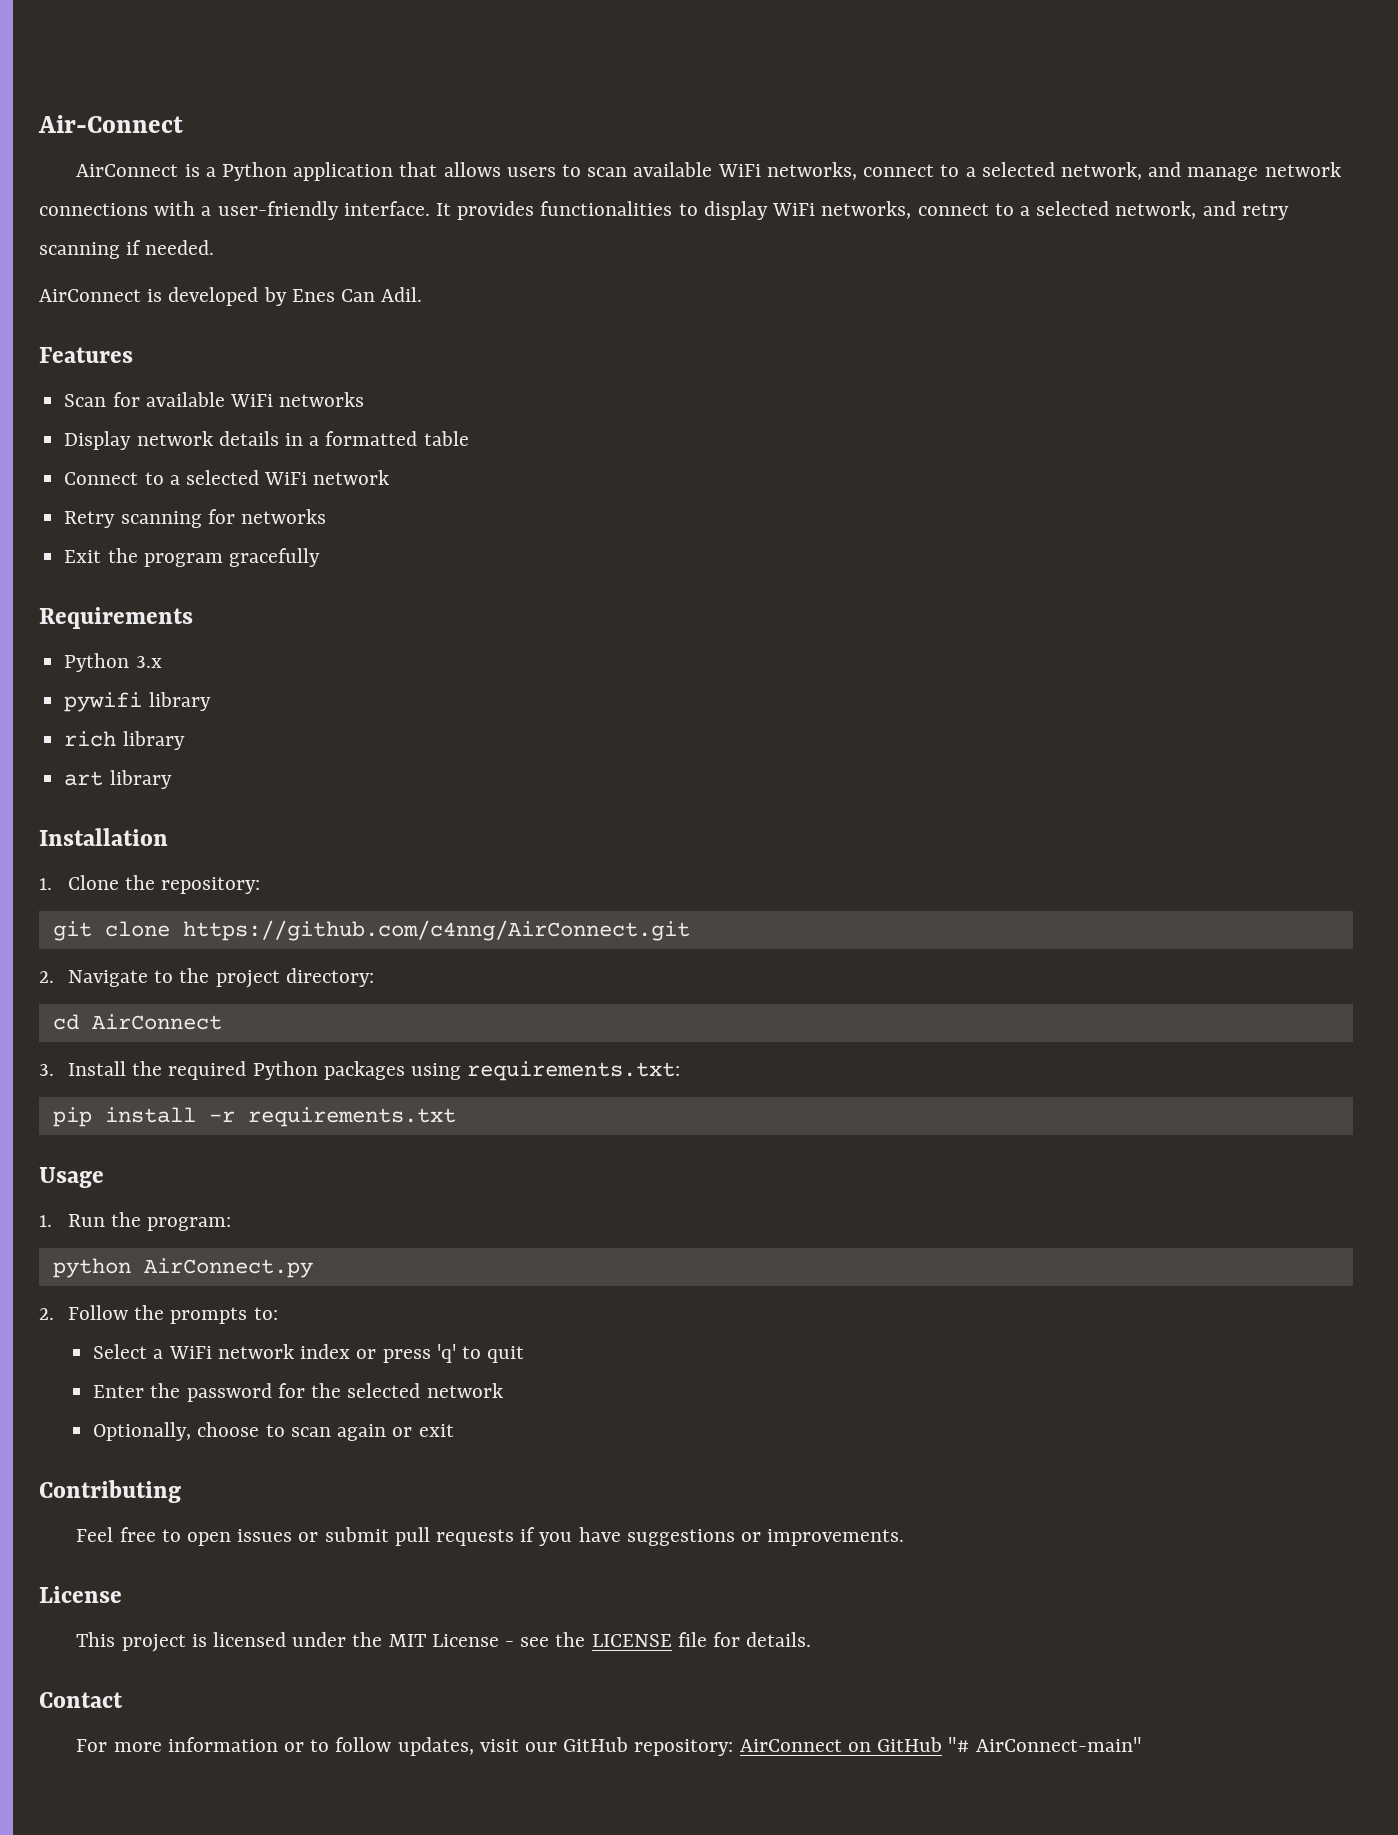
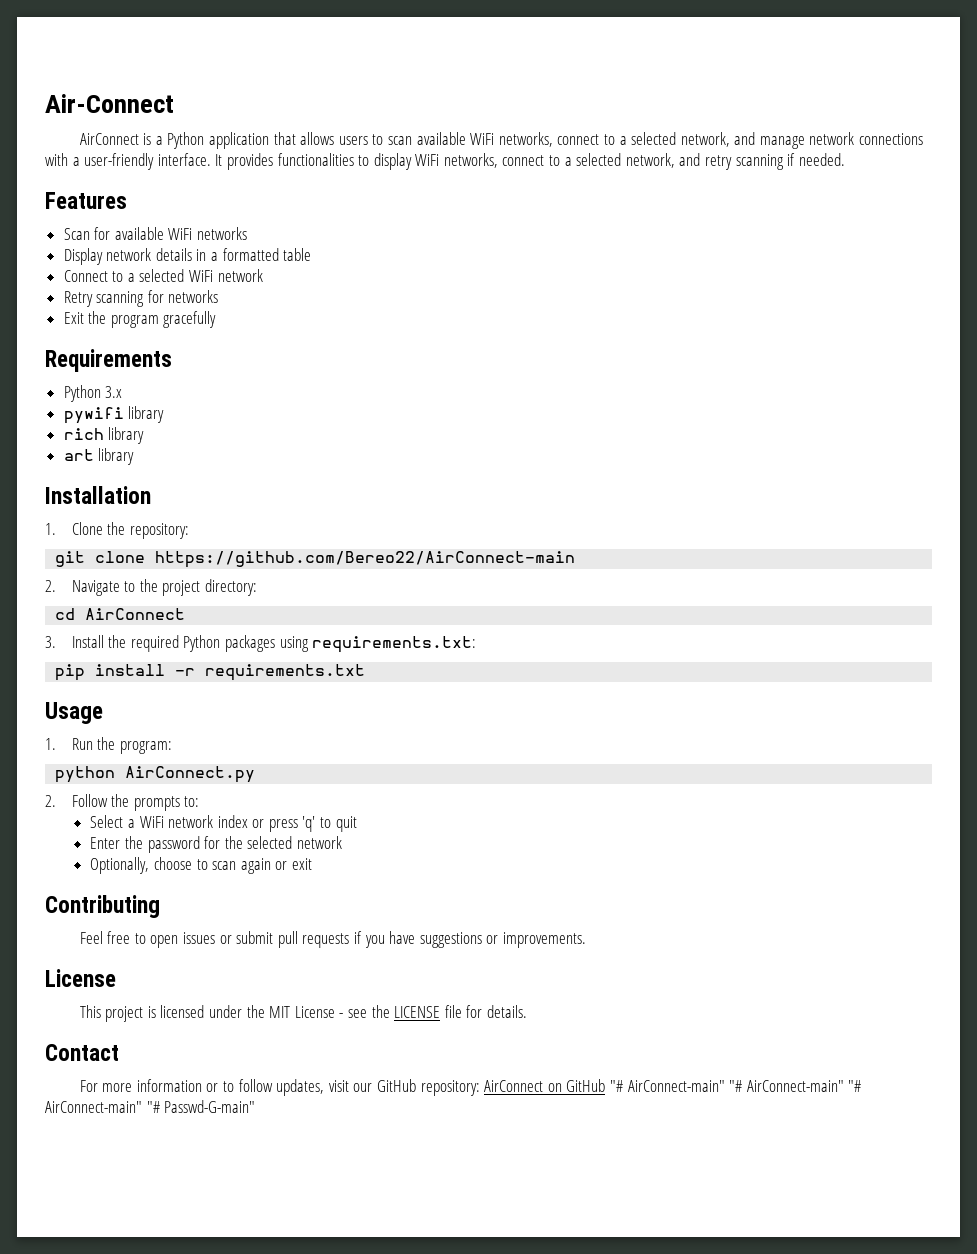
- AirConnect is developed by Enes Can Adil.
- git clone https://github.com/c4nng/AirConnect.git
+ git clone https://github.com/Bereo22/AirConnect-main
- For more information or to follow updates, visit our GitHub repository: AirConnect on GitHub "# AirConnect-main"
+ For more information or to follow updates, visit our GitHub repository: AirConnect on GitHub "# AirConnect-main" "# AirConnect-main" "# AirConnect-main" "# Passwd-G-main"

